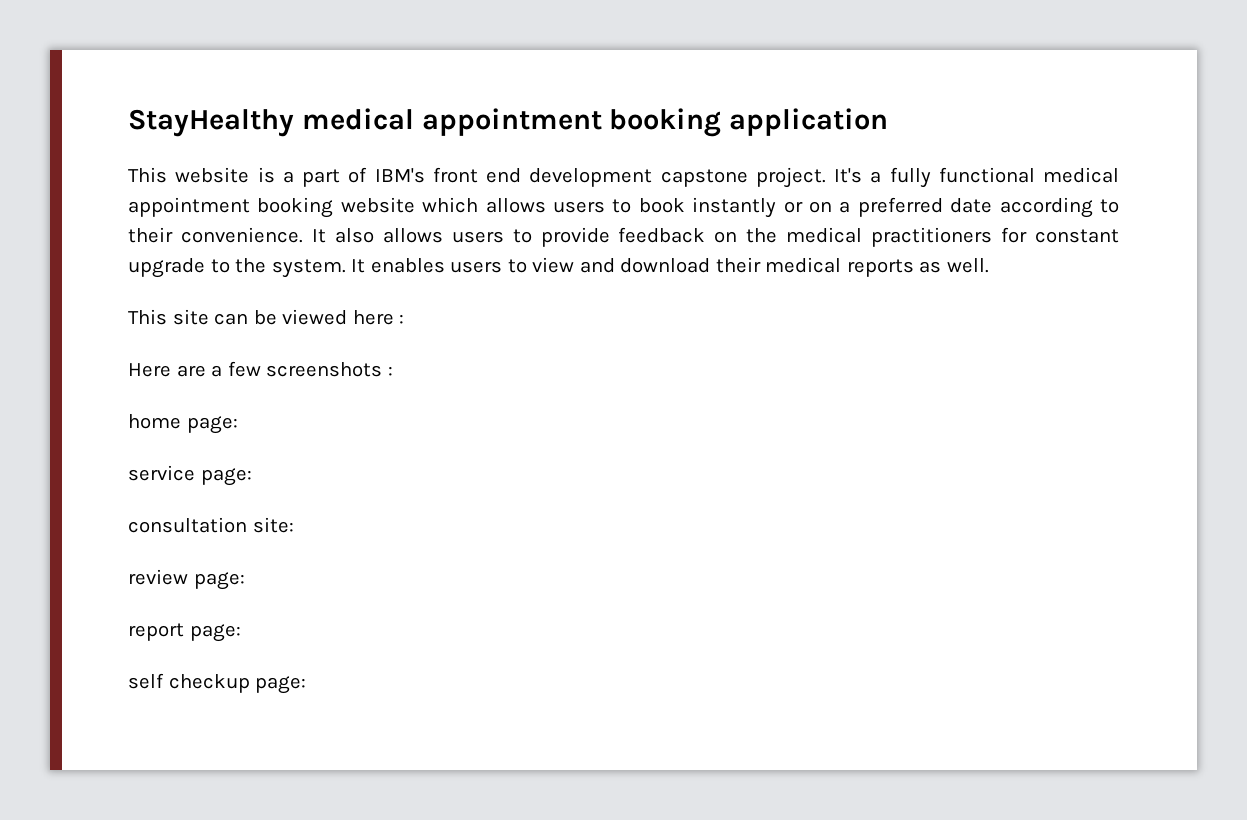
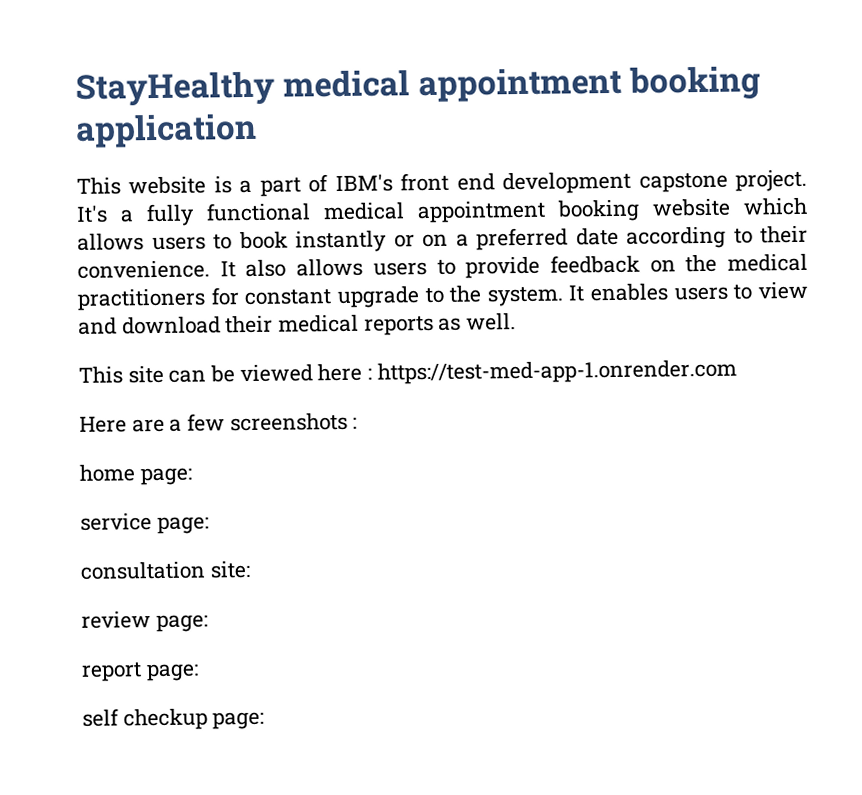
- This site can be viewed here :
+ This site can be viewed here : https://test-med-app-1.onrender.com

